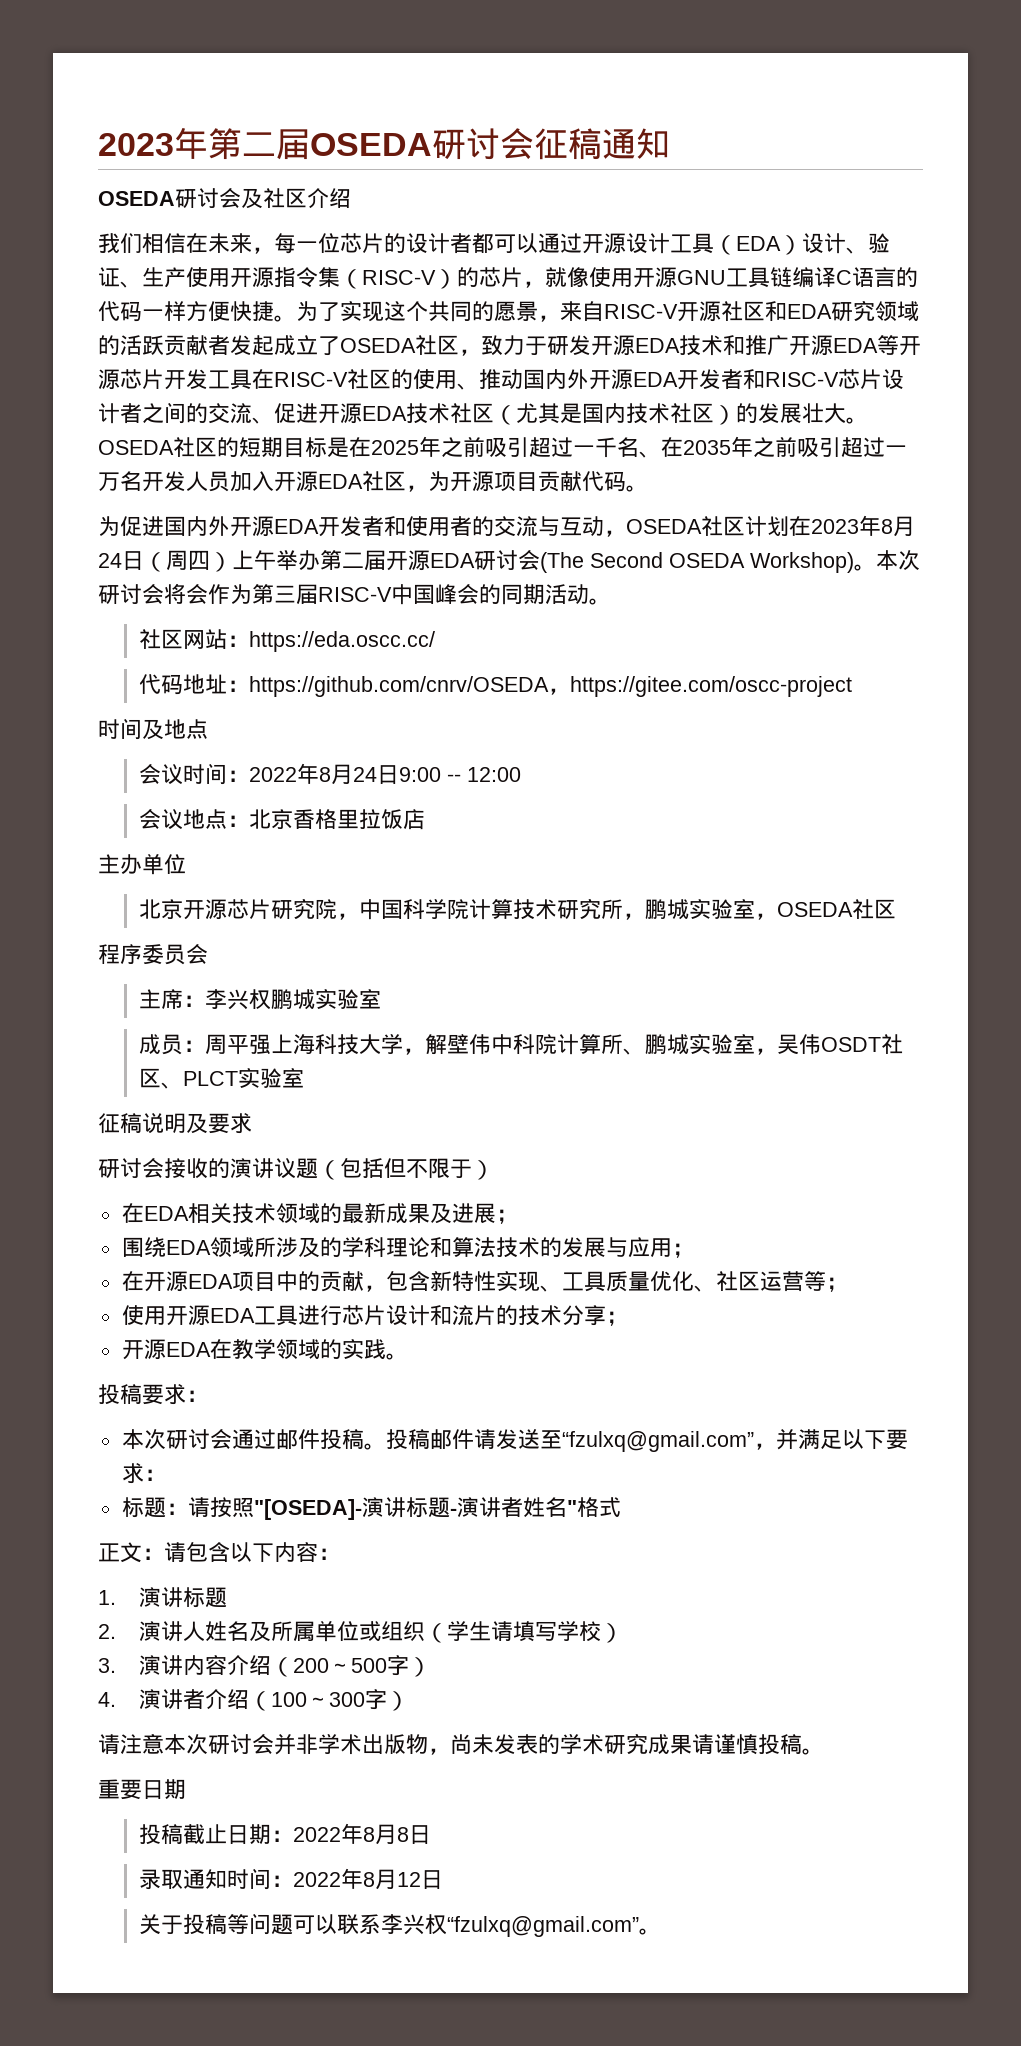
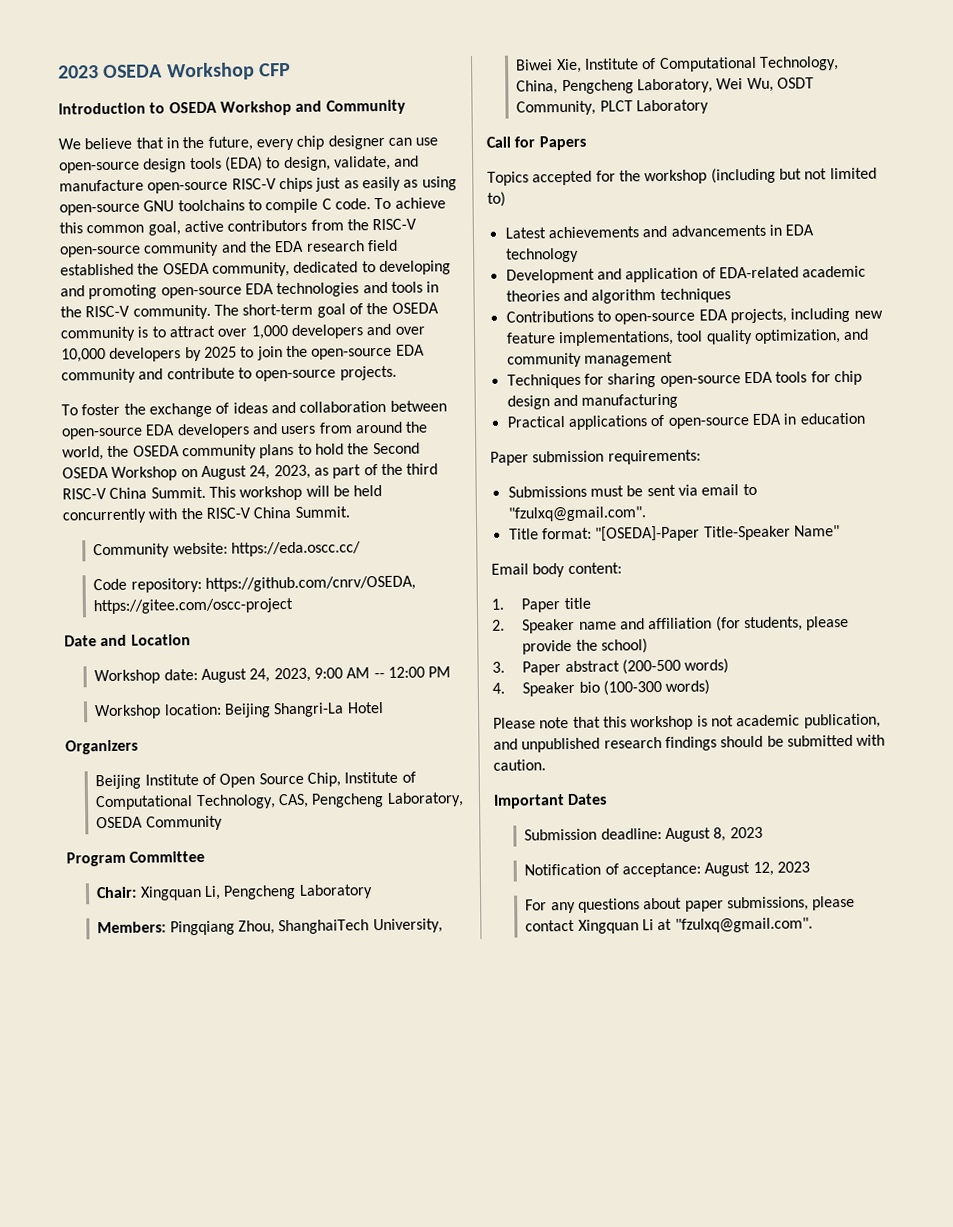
- 2023年第二届OSEDA研讨会征稿通知
- OSEDA研讨会及社区介绍
- 我们相信在未来，每一位芯片的设计者都可以通过开源设计工具（EDA）设计、验证、生产使用开源指令集（RISC-V）的芯片，就像使用开源GNU工具链编译C语言的代码一样方便快捷。为了实现这个共同的愿景，来自RISC-V开源社区和EDA研究领域的活跃贡献者发起成立了OSEDA社区，致力于研发开源EDA技术和推广开源EDA等开源芯片开发工具在RISC-V社区的使用、推动国内外开源EDA开发者和RISC-V芯片设计者之间的交流、促进开源EDA技术社区（尤其是国内技术社区）的发展壮大。OSEDA社区的短期目标是在2025年之前吸引超过一千名、在2035年之前吸引超过一万名开发人员加入开源EDA社区，为开源项目贡献代码。
- 为促进国内外开源EDA开发者和使用者的交流与互动，OSEDA社区计划在2023年8月24日（周四）上午举办第二届开源EDA研讨会(The Second OSEDA Workshop)。本次研讨会将会作为第三届RISC-V中国峰会的同期活动。
- 社区网站：https://eda.oscc.cc/
- 代码地址：https://github.com/cnrv/OSEDA，https://gitee.com/oscc-project
- 时间及地点
- 会议时间：2022年8月24日9:00 -- 12:00
- 会议地点：北京香格里拉饭店
- 主办单位
- 北京开源芯片研究院，中国科学院计算技术研究所，鹏城实验室，OSEDA社区
- 程序委员会
- 主席：李兴权鹏城实验室
- 成员：周平强上海科技大学，解壁伟中科院计算所、鹏城实验室，吴伟OSDT社区、PLCT实验室
- 征稿说明及要求
- 研讨会接收的演讲议题（包括但不限于）
- 在EDA相关技术领域的最新成果及进展；
- 围绕EDA领域所涉及的学科理论和算法技术的发展与应用；
- 在开源EDA项目中的贡献，包含新特性实现、工具质量优化、社区运营等；
- 使用开源EDA工具进行芯片设计和流片的技术分享；
- 开源EDA在教学领域的实践。
- 投稿要求：
- 本次研讨会通过邮件投稿。投稿邮件请发送至“fzulxq@gmail.com”，并满足以下要求：
- 标题：请按照"[OSEDA]-演讲标题-演讲者姓名"格式
- 正文：请包含以下内容：
+ 2023 OSEDA Workshop CFP
+ Introduction to OSEDA Workshop and Community
+ We believe that in the future, every chip designer can use open-source design tools (EDA) to design, validate, and manufacture open-source RISC-V chips just as easily as using open-source GNU toolchains to compile C code. To achieve this common goal, active contributors from the RISC-V open-source community and the EDA research field established the OSEDA community, dedicated to developing and promoting open-source EDA technologies and tools in the RISC-V community. The short-term goal of the OSEDA community is to attract over 1,000 developers and over 10,000 developers by 2025 to join the open-source EDA community and contribute to open-source projects.
+ To foster the exchange of ideas and collaboration between open-source EDA developers and users from around the world, the OSEDA community plans to hold the Second OSEDA Workshop on August 24, 2023, as part of the third RISC-V China Summit. This workshop will be held concurrently with the RISC-V China Summit.
+ Community website: https://eda.oscc.cc/
+ Code repository: https://github.com/cnrv/OSEDA, https://gitee.com/oscc-project
+ Date and Location
+ Workshop date: August 24, 2023, 9:00 AM -- 12:00 PM
+ Workshop location: Beijing Shangri-La Hotel
+ Organizers
+ Beijing Institute of Open Source Chip, Institute of Computational Technology, CAS, Pengcheng Laboratory, OSEDA Community
+ Program Committee
+ Chair: Xingquan Li, Pengcheng Laboratory
+ Members: Pingqiang Zhou, ShanghaiTech University, Biwei Xie, Institute of Computational Technology, China, Pengcheng Laboratory, Wei Wu, OSDT Community, PLCT Laboratory
+ Call for Papers
+ Topics accepted for the workshop (including but not limited to)
+ Latest achievements and advancements in EDA technology
+ Development and application of EDA-related academic theories and algorithm techniques
+ Contributions to open-source EDA projects, including new feature implementations, tool quality optimization, and community management
+ Techniques for sharing open-source EDA tools for chip design and manufacturing
+ Practical applications of open-source EDA in education
+ Paper submission requirements:
+ Submissions must be sent via email to "fzulxq@gmail.com".
+ Title format: "[OSEDA]-Paper Title-Speaker Name"
+ Email body content:
- 1.演讲标题
+ 1. Paper title
- 2.演讲人姓名及所属单位或组织（学生请填写学校）
- 3.演讲内容介绍（200～500字）
- 4.演讲者介绍（100～300字）
- 请注意本次研讨会并非学术出版物，尚未发表的学术研究成果请谨慎投稿。
- 重要日期
- 投稿截止日期：2022年8月8日
- 录取通知时间：2022年8月12日
- 关于投稿等问题可以联系李兴权“fzulxq@gmail.com”。
+ 2. Speaker name and affiliation (for students, please provide the school)
+ 3. Paper abstract (200-500 words)
+ 4. Speaker bio (100-300 words)
+ Please note that this workshop is not academic publication, and unpublished research findings should be submitted with caution.
+ Important Dates
+ Submission deadline: August 8, 2023
+ Notification of acceptance: August 12, 2023
+ For any questions about paper submissions, please contact Xingquan Li at "fzulxq@gmail.com".

